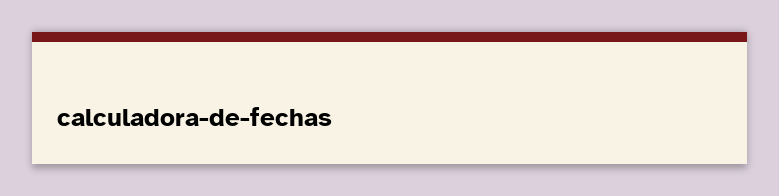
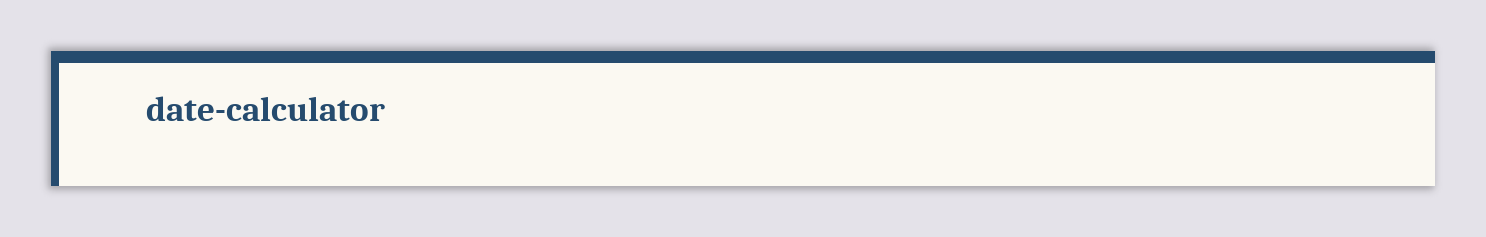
- calculadora-de-fechas
+ date-calculator

